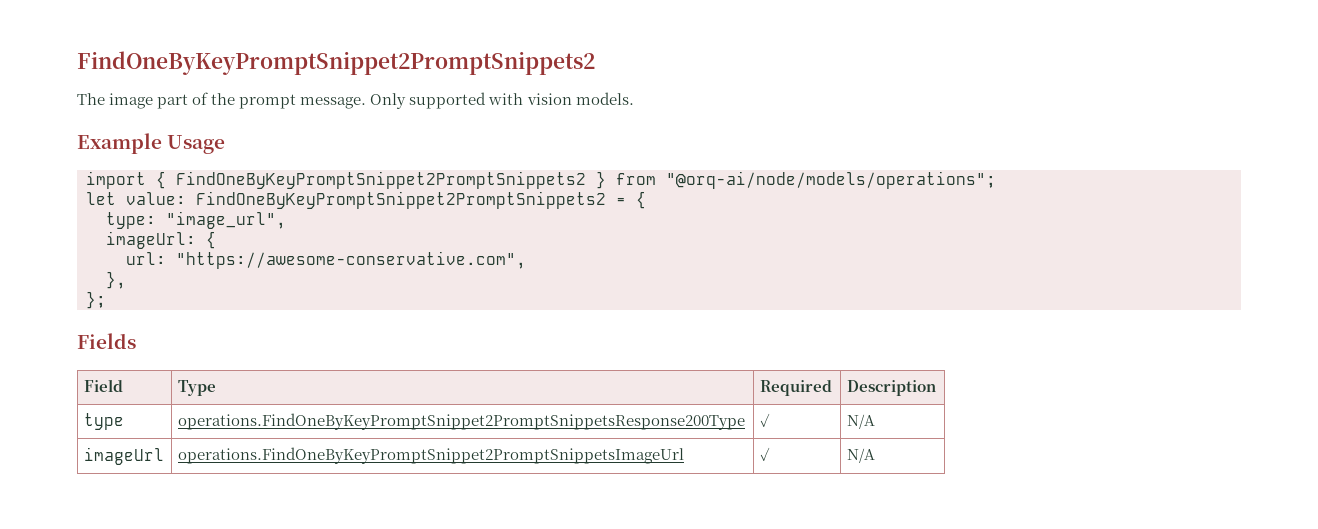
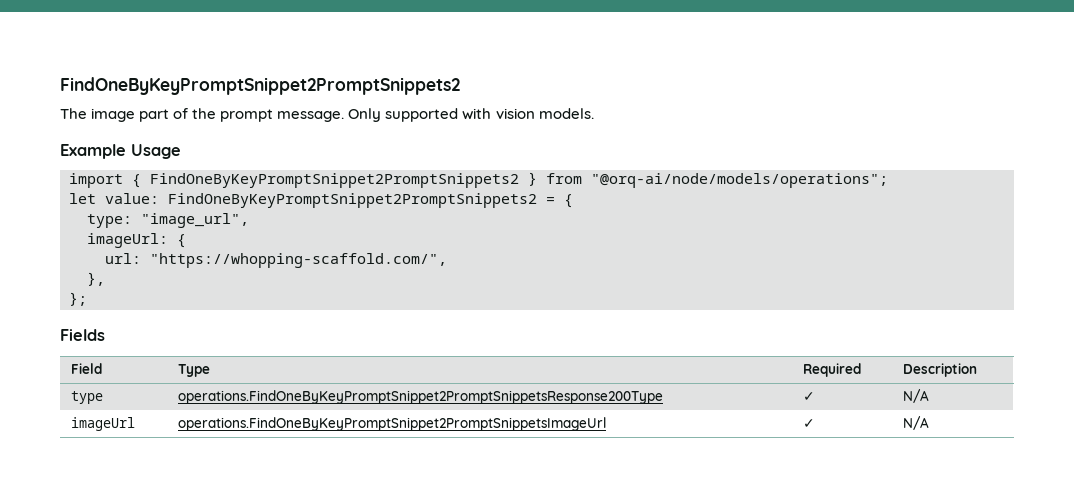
- url: "https://awesome-conservative.com",
+ url: "https://whopping-scaffold.com/",

